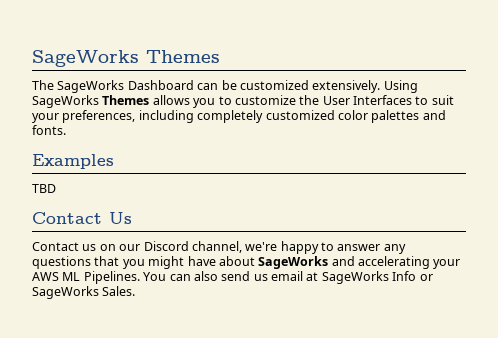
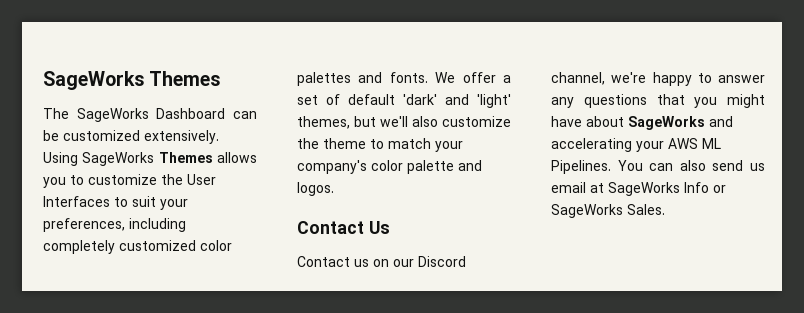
- Using SageWorks Themes allows you to customize the User Interfaces to suit your preferences, including completely customized color palettes and fonts.
- Examples
- TBD
+ Using SageWorks Themes allows you to customize the User Interfaces to suit your preferences, including completely customized color palettes and fonts. We offer a set of default 'dark' and 'light' themes, but we'll also customize the theme to match your company's color palette and logos.

